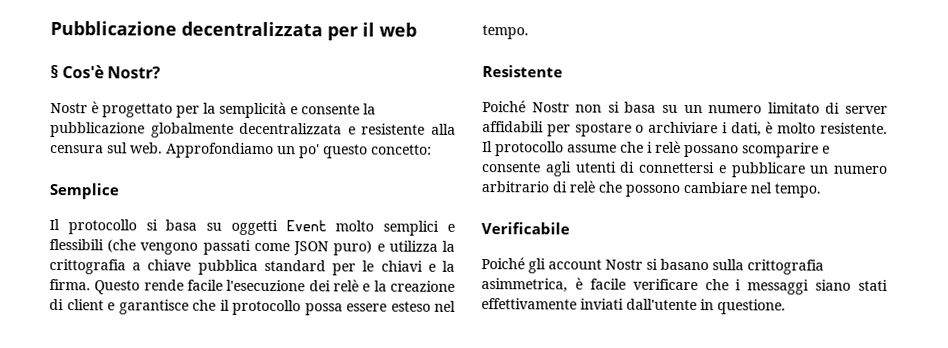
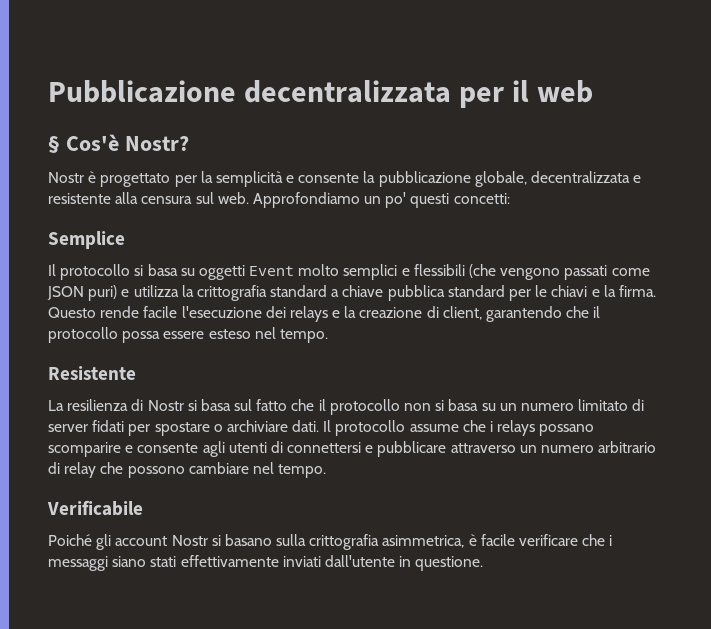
- Nostr è progettato per la semplicità e consente la pubblicazione globalmente decentralizzata e resistente alla censura sul web.
+ Nostr è progettato per la semplicità e consente la pubblicazione globale, decentralizzata e resistente alla censura sul web.
- Approfondiamo un po' questo concetto:
+ Approfondiamo un po' questi concetti:
- Il protocollo si basa su oggetti Event molto semplici e flessibili (che vengono passati come JSON puro) e utilizza la crittografia a chiave pubblica standard per le chiavi e la firma.
+ Il protocollo si basa su oggetti Event molto semplici e flessibili (che vengono passati come JSON puri) e utilizza la crittografia standard a chiave pubblica standard per le chiavi e la firma.
- Questo rende facile l'esecuzione dei relè e la creazione di client e garantisce che il protocollo possa essere esteso nel tempo.
+ Questo rende facile l'esecuzione dei relays e la creazione di client, garantendo che il protocollo possa essere esteso nel tempo.
- Poiché Nostr non si basa su un numero limitato di server affidabili per spostare o archiviare i dati, è molto resistente.
+ La resilienza di Nostr si basa sul fatto che il protocollo non si basa su un numero limitato di server fidati per spostare o archiviare dati.
- Il protocollo assume che i relè possano scomparire e consente agli utenti di connettersi e pubblicare un numero arbitrario di relè che possono cambiare nel tempo.
+ Il protocollo assume che i relays possano scomparire e consente agli utenti di connettersi e pubblicare attraverso un numero arbitrario di relay che possono cambiare nel tempo.

